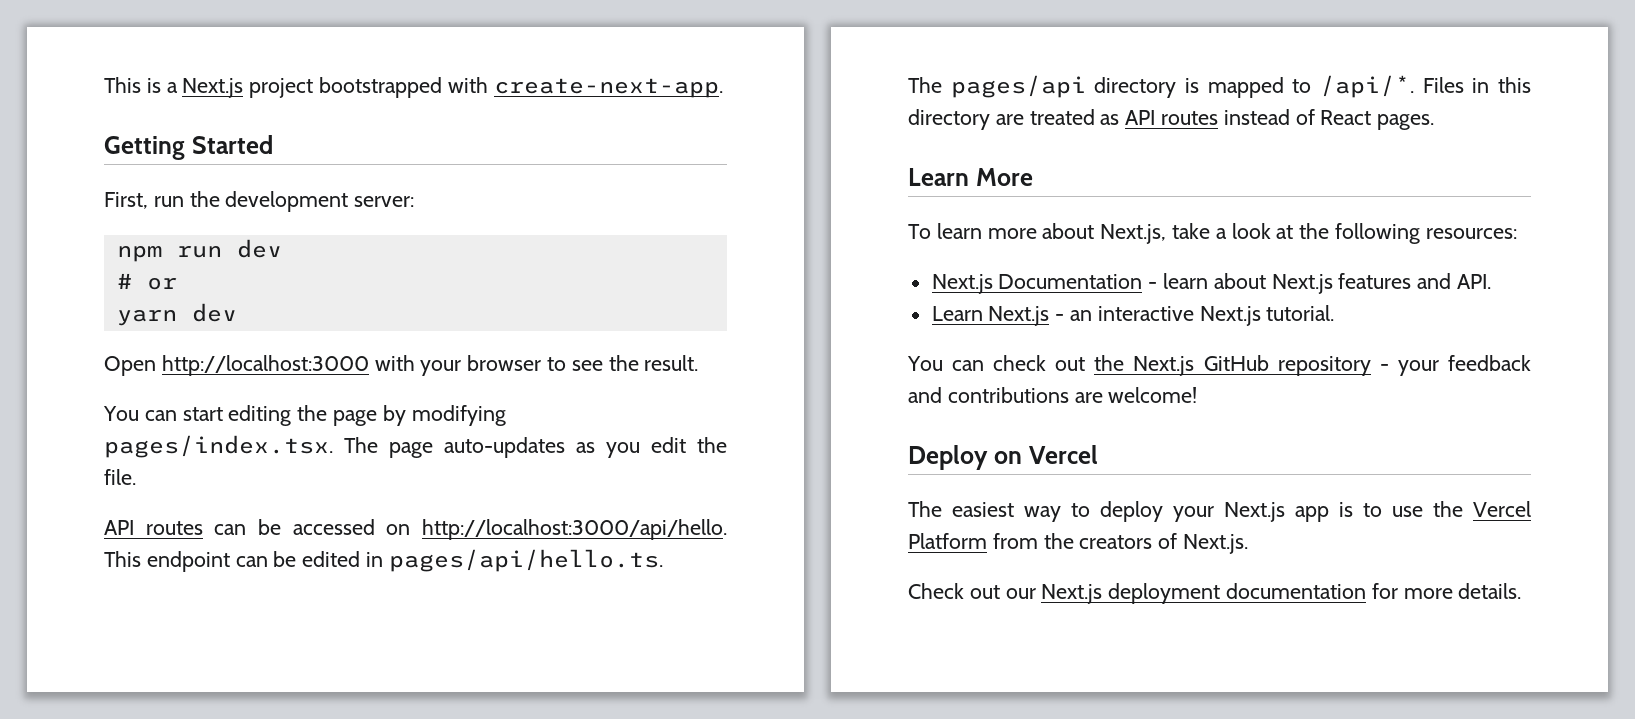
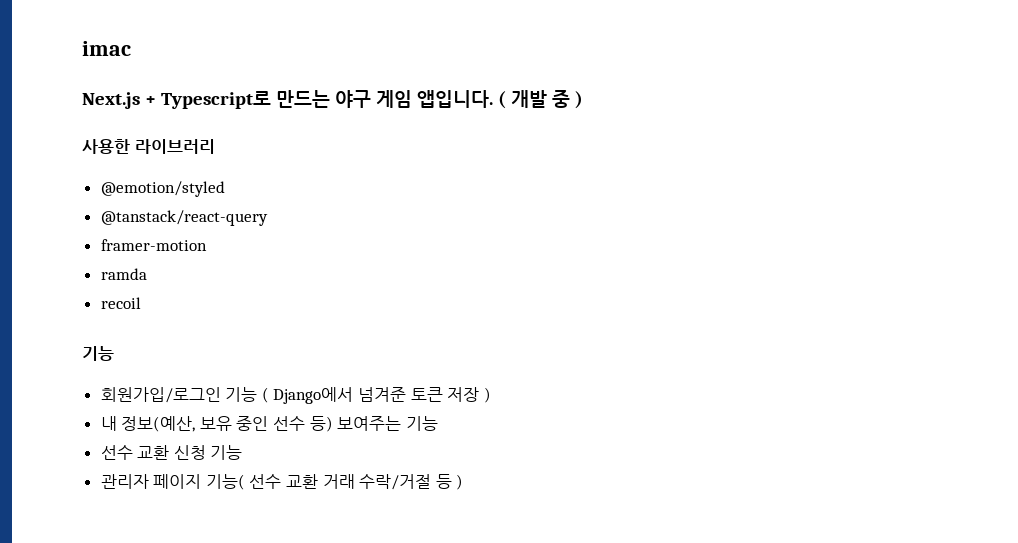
- This is a Next.js project bootstrapped with create-next-app.
- Getting Started
- First, run the development server:
- npm run dev
- # or
- yarn dev
- Open http://localhost:3000 with your browser to see the result.
- You can start editing the page by modifying pages/index.tsx. The page auto-updates as you edit the file.
- API routes can be accessed on http://localhost:3000/api/hello. This endpoint can be edited in pages/api/hello.ts.
- The pages/api directory is mapped to /api/*. Files in this directory are treated as API routes instead of React pages.
- Learn More
- To learn more about Next.js, take a look at the following resources:
- Next.js Documentation - learn about Next.js features and API.
- Learn Next.js - an interactive Next.js tutorial.
- You can check out the Next.js GitHub repository - your feedback and contributions are welcome!
- Deploy on Vercel
- The easiest way to deploy your Next.js app is to use the Vercel Platform from the creators of Next.js.
- Check out our Next.js deployment documentation for more details.
+ imac
+ Next.js + Typescript로 만드는 야구 게임 앱입니다. ( 개발 중 )
+ 사용한 라이브러리
+ @emotion/styled
+ @tanstack/react-query
+ framer-motion
+ ramda
+ recoil
+ 기능
+ 회원가입/로그인 기능 ( Django에서 넘겨준 토큰 저장 )
+ 내 정보(예산, 보유 중인 선수 등) 보여주는 기능
+ 선수 교환 신청 기능
+ 관리자 페이지 기능( 선수 교환 거래 수락/거절 등 )

